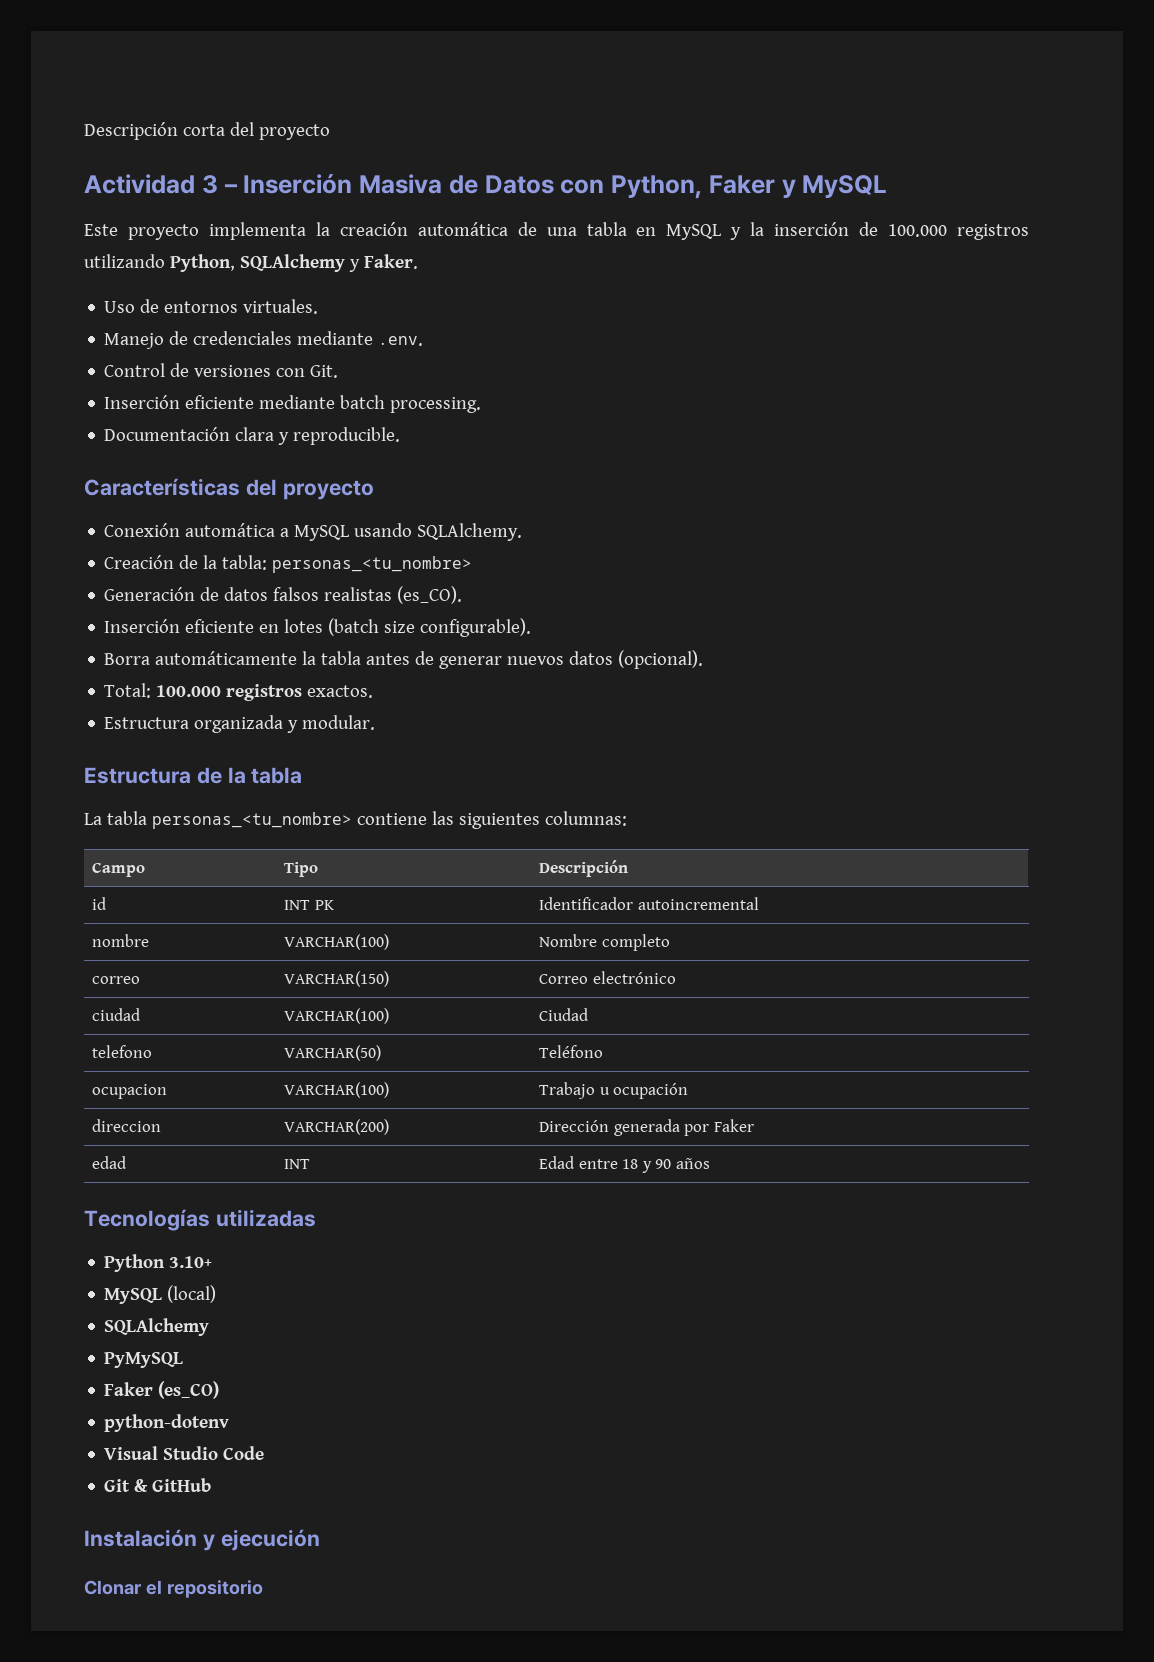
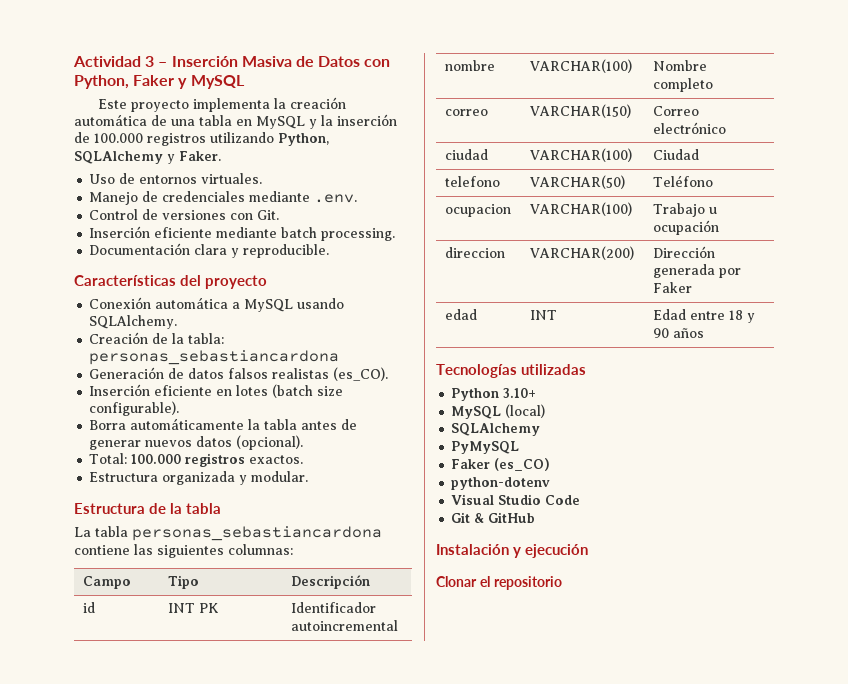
- Descripción corta del proyecto
- Creación de la tabla: personas_<tu_nombre>
+ Creación de la tabla: personas_sebastiancardona
- La tabla personas_<tu_nombre> contiene las siguientes columnas:
+ La tabla personas_sebastiancardona contiene las siguientes columnas:

